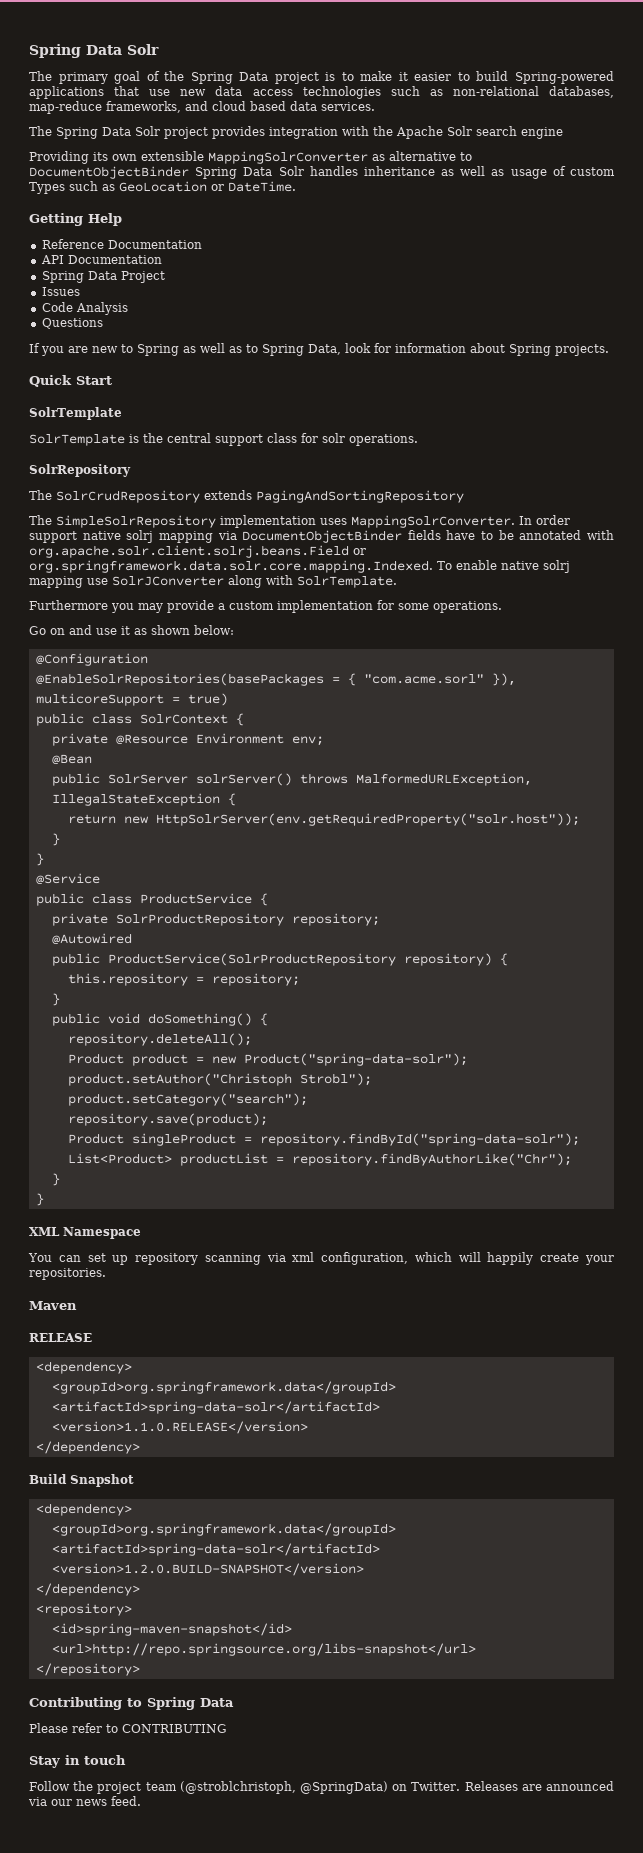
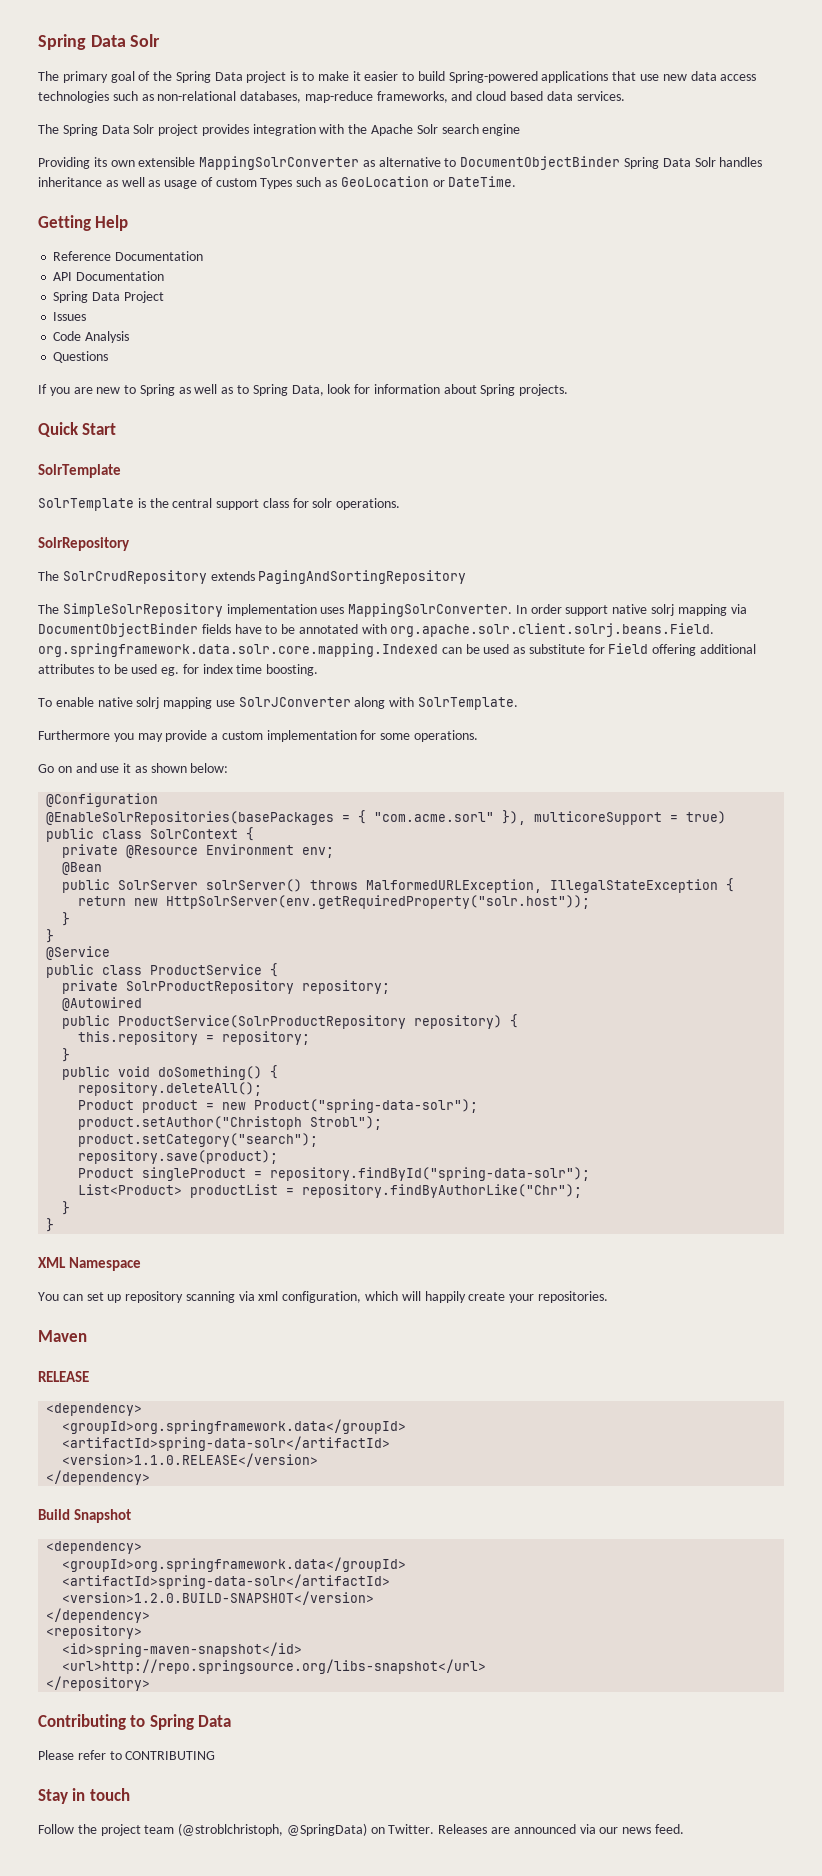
- In order support native solrj mapping via DocumentObjectBinder fields have to be annotated with org.apache.solr.client.solrj.beans.Field or org.springframework.data.solr.core.mapping.Indexed. To enable native solrj mapping use SolrJConverter along with SolrTemplate.
+ In order support native solrj mapping via DocumentObjectBinder fields have to be annotated with org.apache.solr.client.solrj.beans.Field. org.springframework.data.solr.core.mapping.Indexed can be used as substitute for Field offering additional attributes to be used eg. for index time boosting.
+ To enable native solrj mapping use SolrJConverter along with SolrTemplate.

